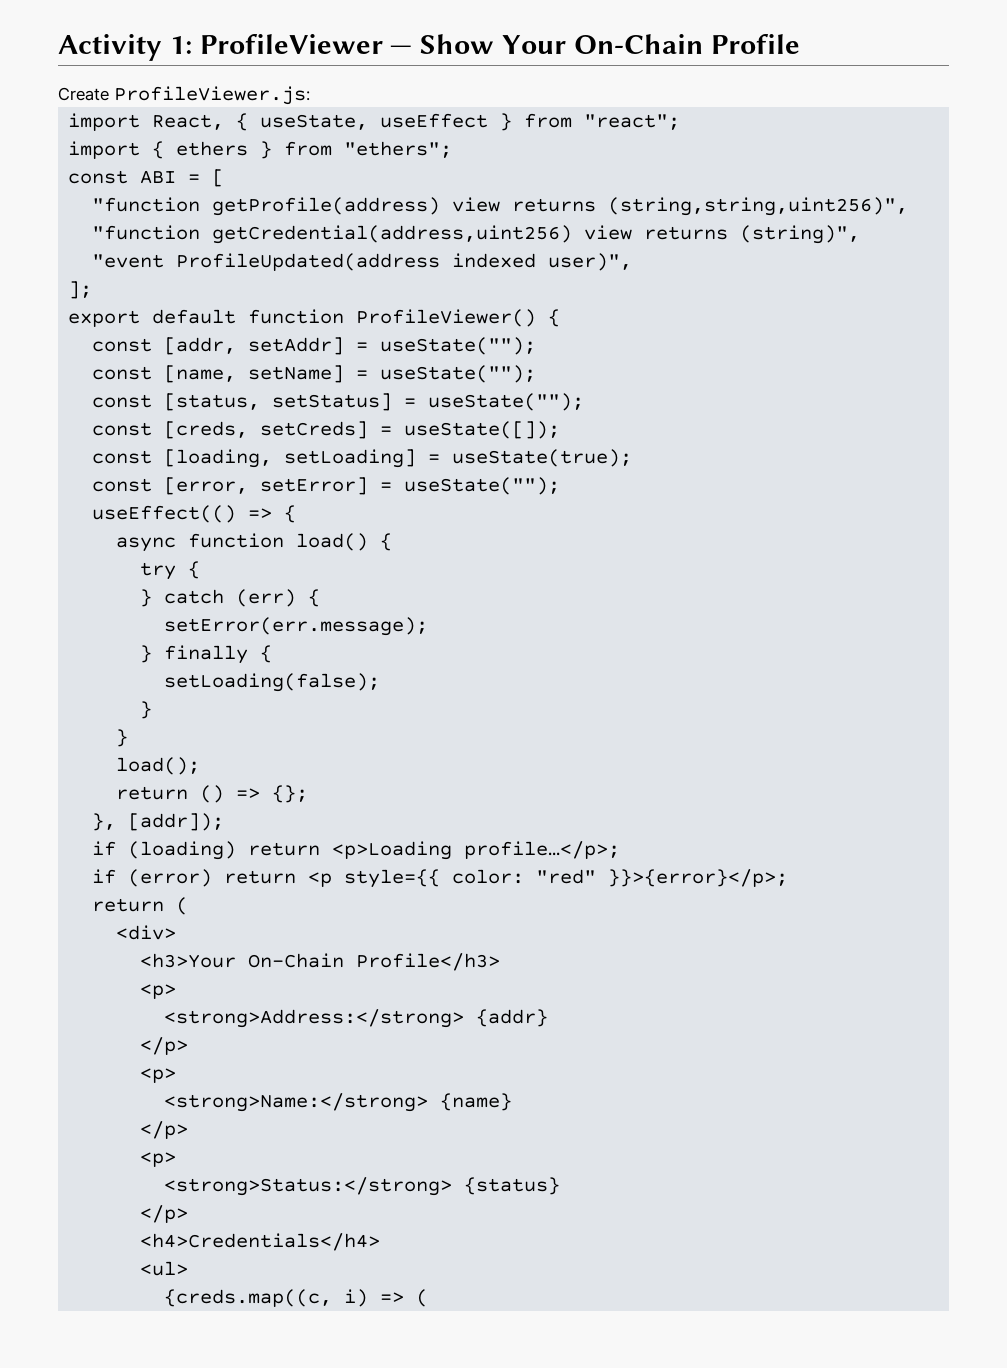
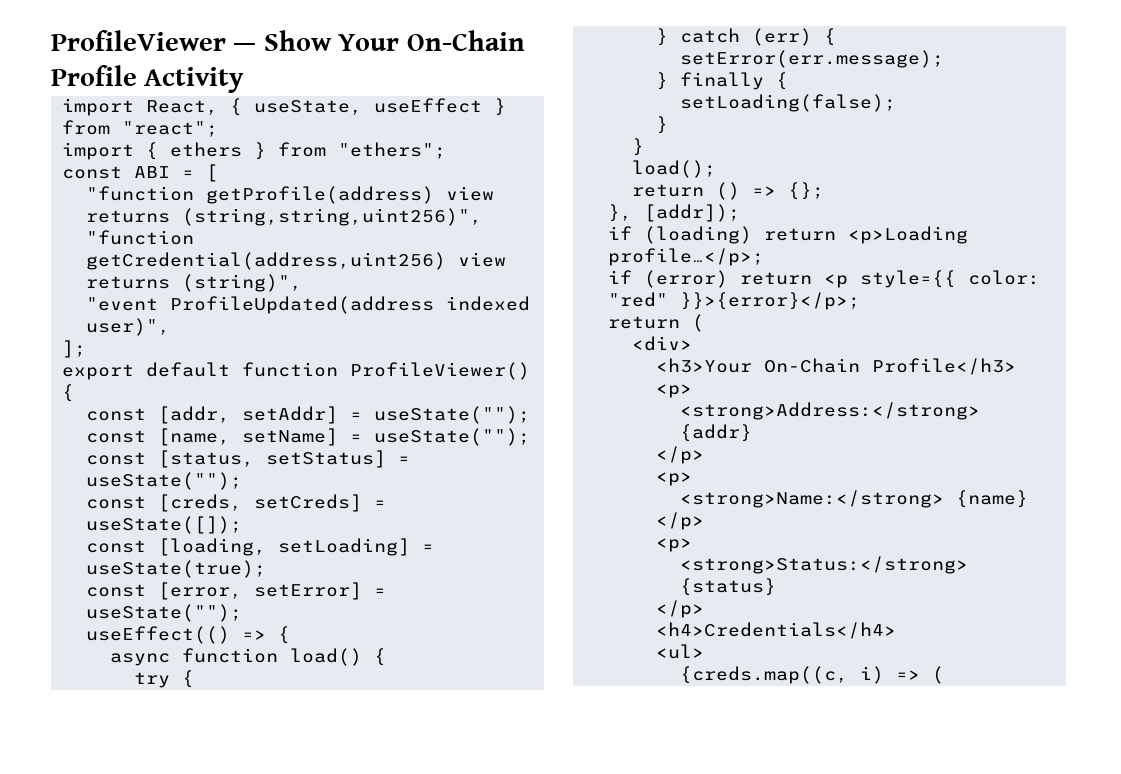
- Activity 1: ProfileViewer — Show Your On-Chain Profile
- Create ProfileViewer.js:
+ ProfileViewer — Show Your On-Chain Profile Activity

